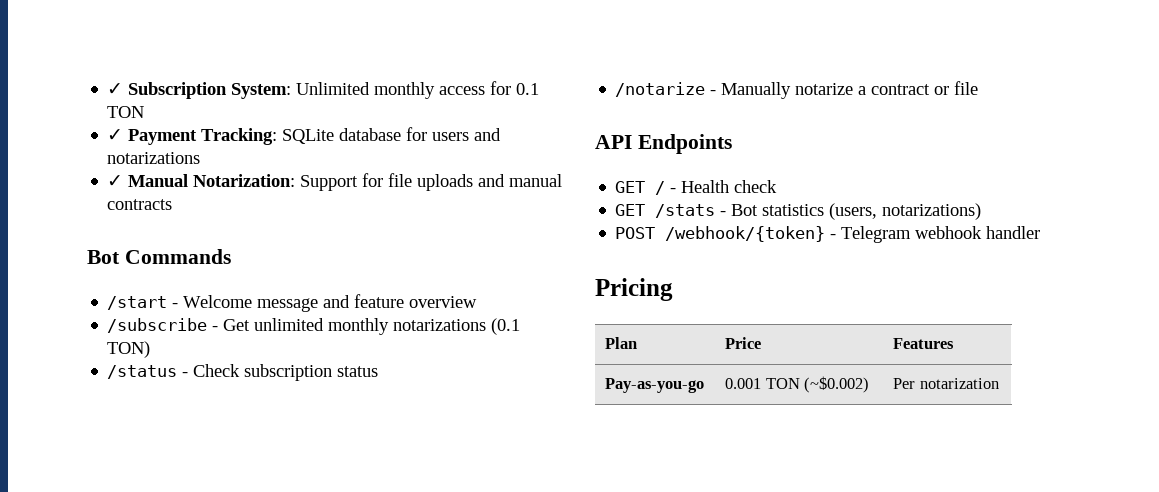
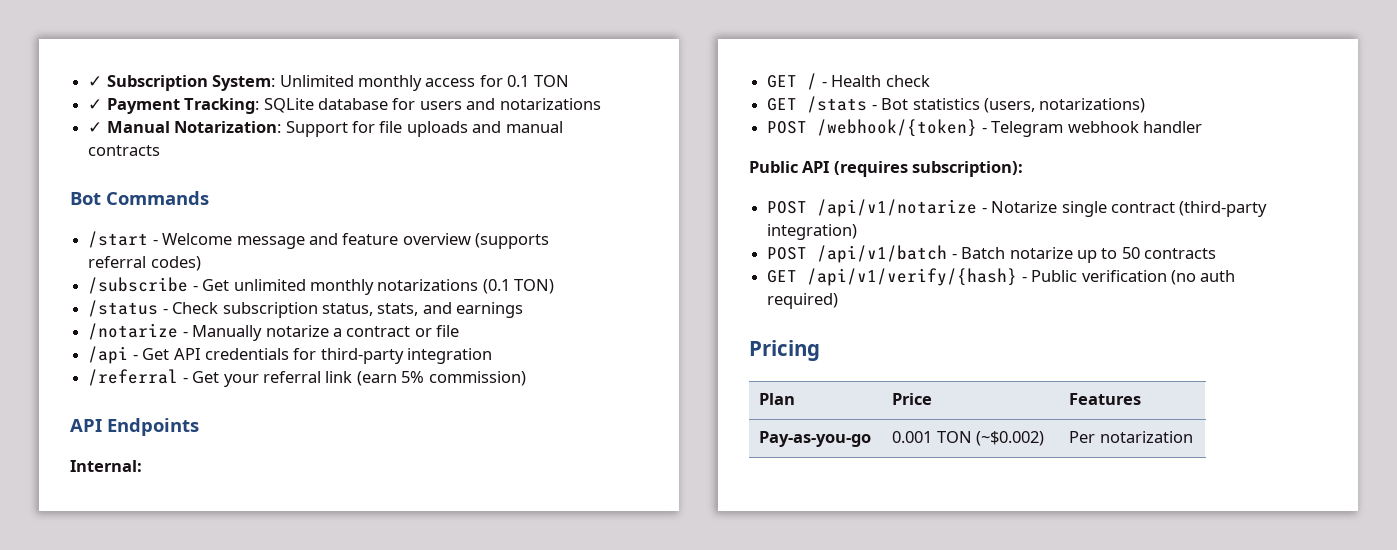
- /start - Welcome message and feature overview
+ /start - Welcome message and feature overview (supports referral codes)
- /status - Check subscription status
+ /status - Check subscription status, stats, and earnings
+ /api - Get API credentials for third-party integration
+ /referral - Get your referral link (earn 5% commission)
+ Internal:
+ Public API (requires subscription):
+ POST /api/v1/notarize - Notarize single contract (third-party integration)
+ POST /api/v1/batch - Batch notarize up to 50 contracts
+ GET /api/v1/verify/{hash} - Public verification (no auth required)

